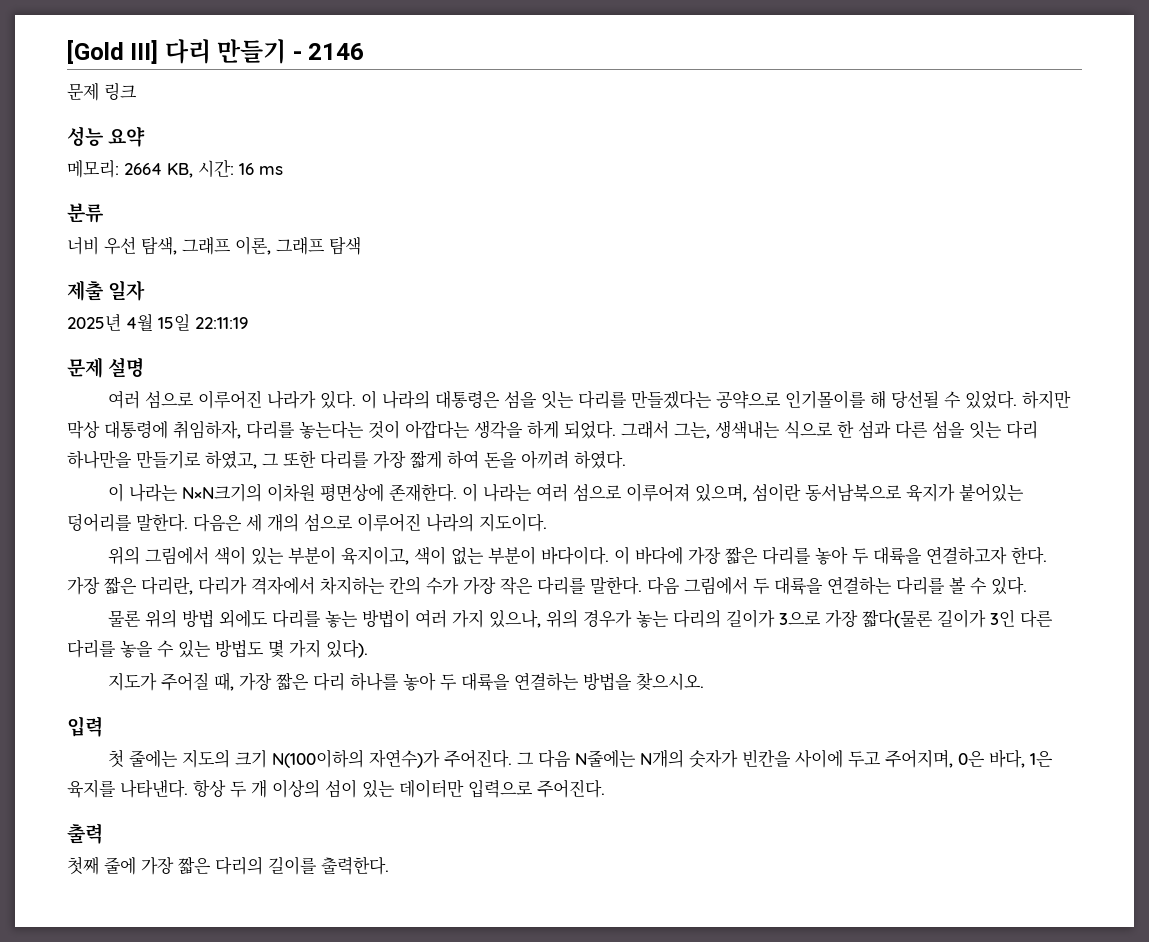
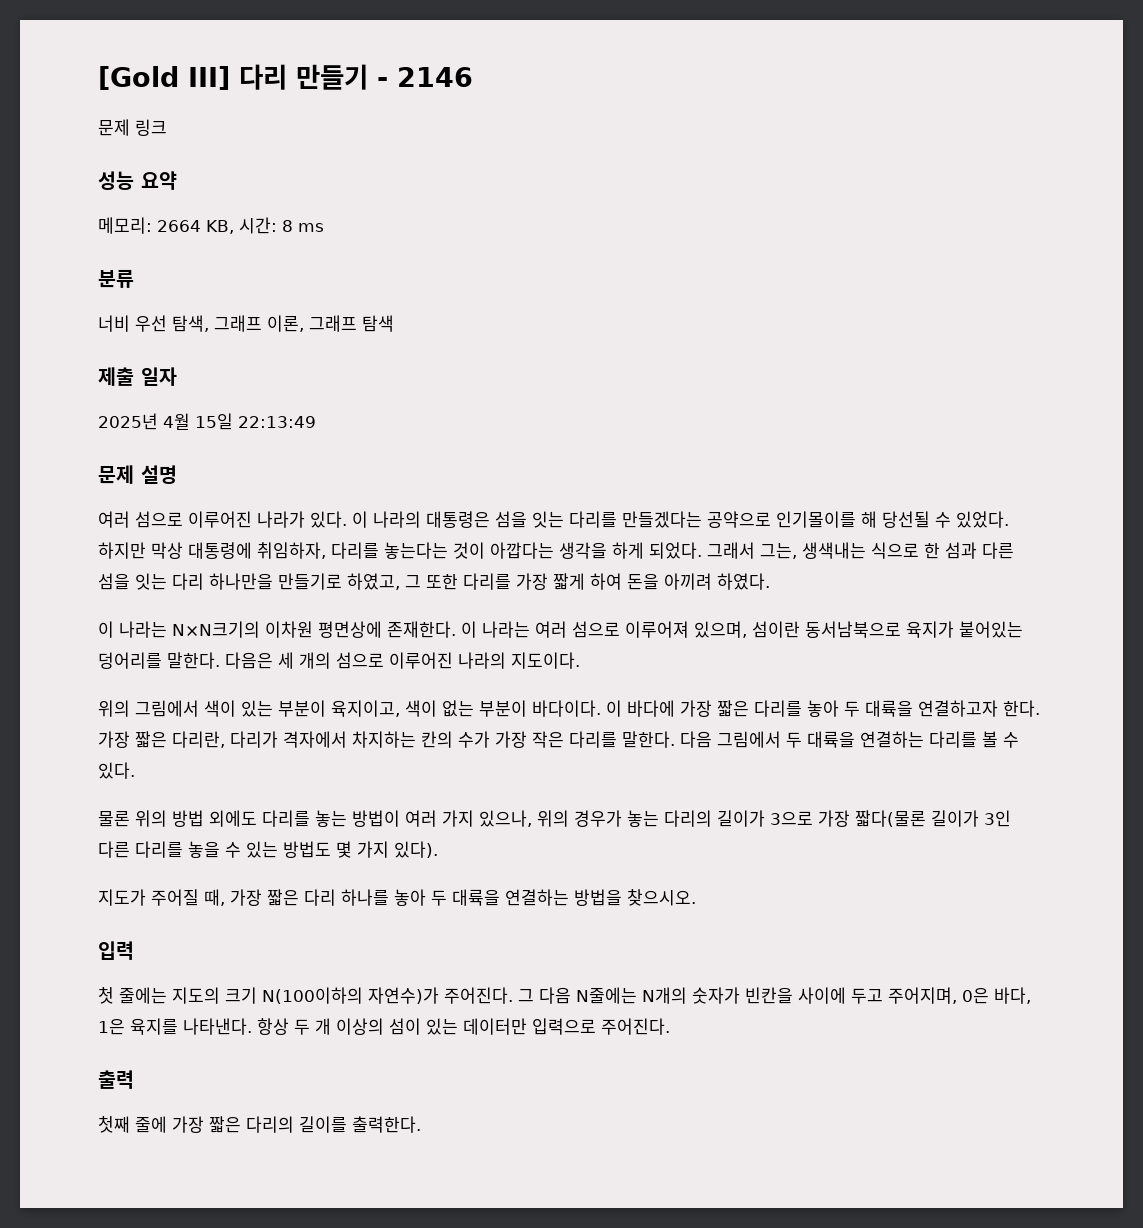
- 메모리: 2664 KB, 시간: 16 ms
+ 메모리: 2664 KB, 시간: 8 ms
- 2025년 4월 15일 22:11:19
+ 2025년 4월 15일 22:13:49

